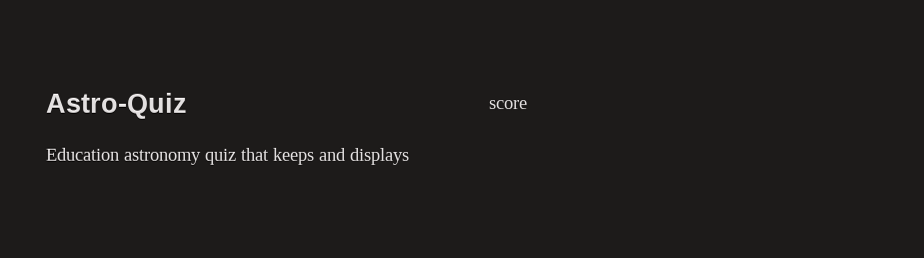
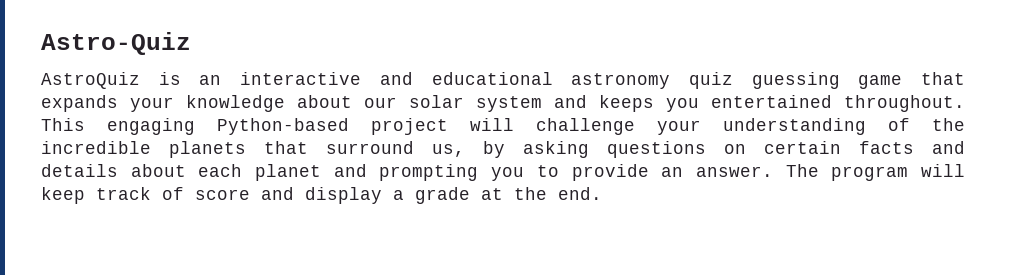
- Education astronomy quiz that keeps and displays score
+ AstroQuiz is an interactive and educational astronomy quiz guessing game that expands your knowledge about our solar system and keeps you entertained throughout. This engaging Python-based project will challenge your understanding of the incredible planets that surround us, by asking questions on certain facts and details about each planet and prompting you to provide an answer. The program will keep track of score and display a grade at the end.

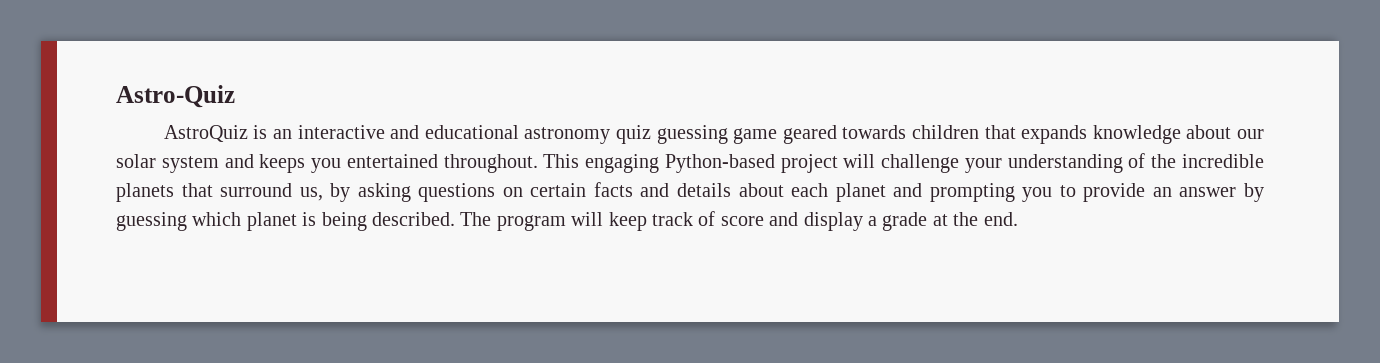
- AstroQuiz is an interactive and educational astronomy quiz guessing game that expands your knowledge about our solar system and keeps you entertained throughout.
+ AstroQuiz is an interactive and educational astronomy quiz guessing game geared towards children that expands knowledge about our solar system and keeps you entertained throughout.
- This engaging Python-based project will challenge your understanding of the incredible planets that surround us, by asking questions on certain facts and details about each planet and prompting you to provide an answer.
+ This engaging Python-based project will challenge your understanding of the incredible planets that surround us, by asking questions on certain facts and details about each planet and prompting you to provide an answer by guessing which planet is being described.

